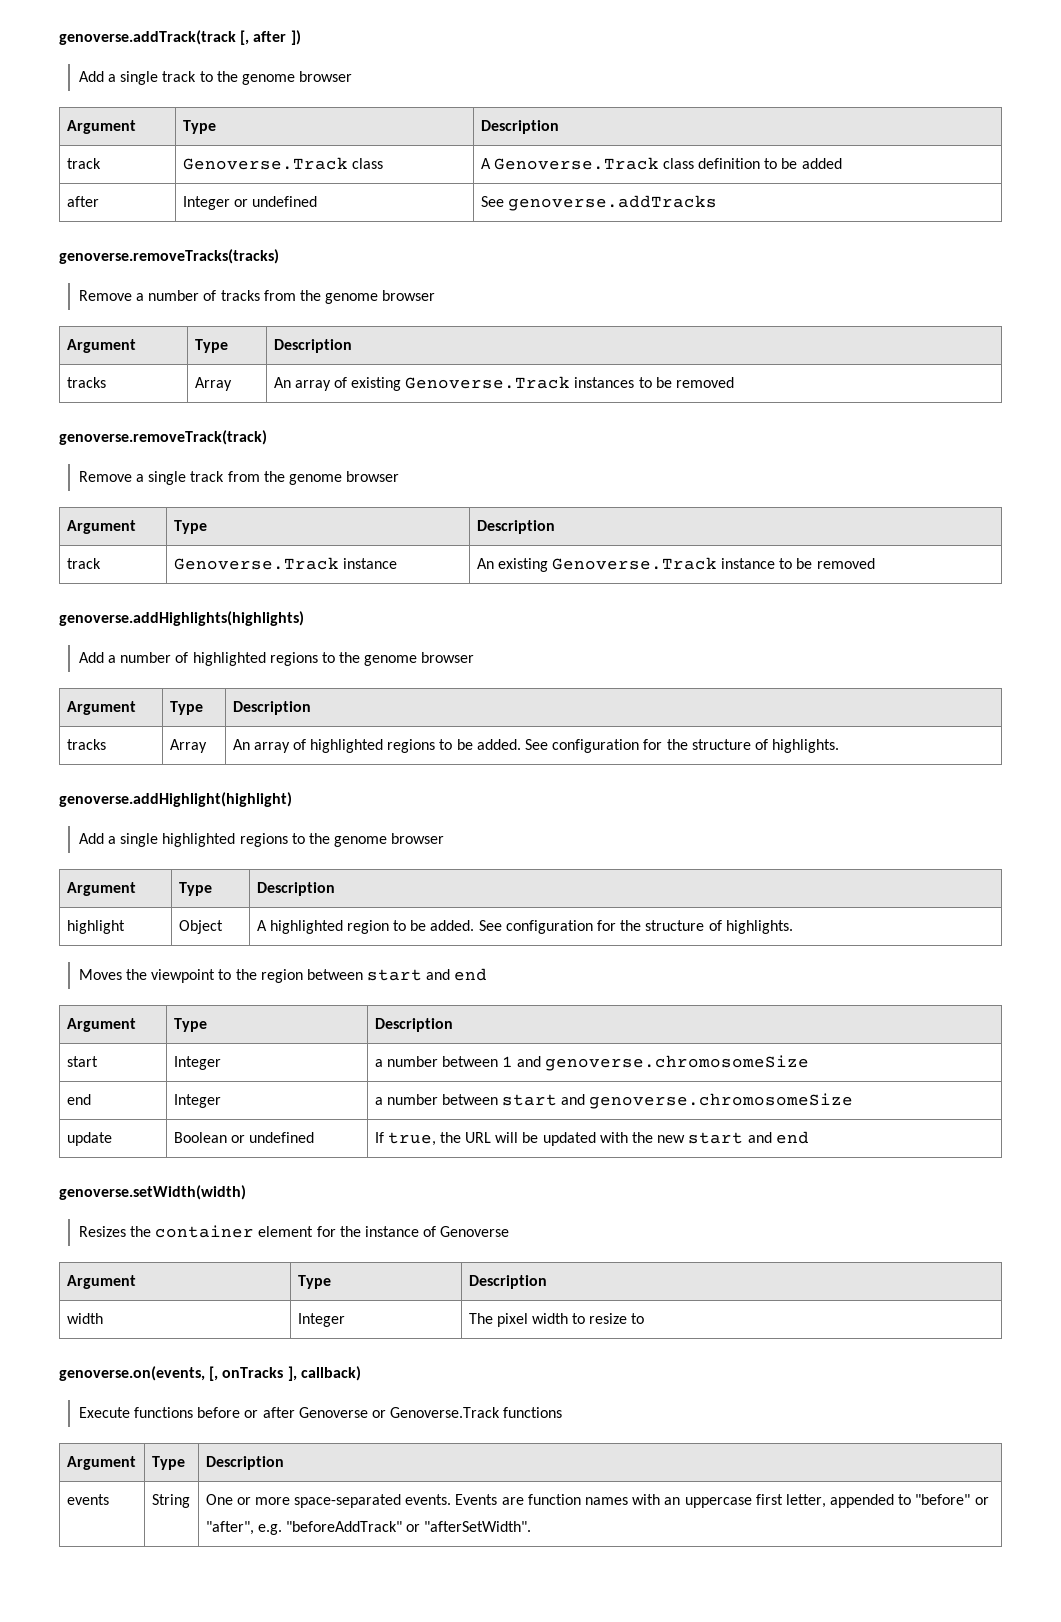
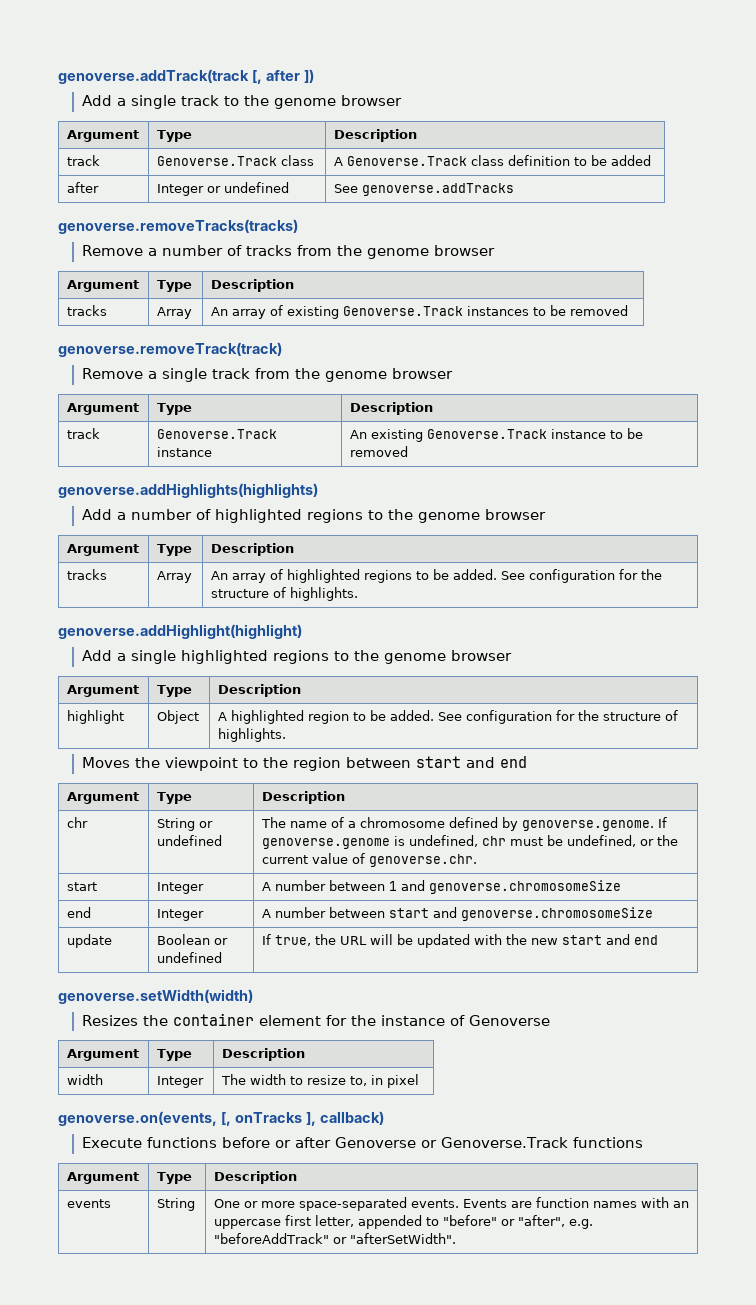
+ chr | String or undefined | The name of a chromosome defined by genoverse.genome. If genoverse.genome is undefined, chr must be undefined, or the current value of genoverse.chr.
- start | Integer | a number between 1 and genoverse.chromosomeSize
+ start | Integer | A number between 1 and genoverse.chromosomeSize
- end | Integer | a number between start and genoverse.chromosomeSize
+ end | Integer | A number between start and genoverse.chromosomeSize
- width | Integer | The pixel width to resize to
+ width | Integer | The width to resize to, in pixel

